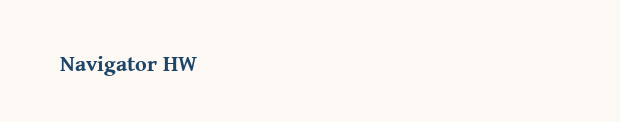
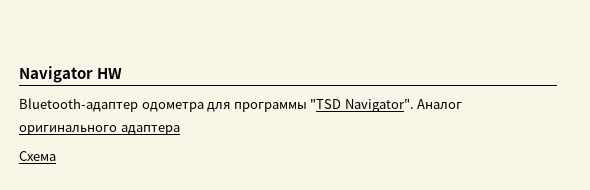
+ Bluetooth-адаптер одометра для программы "TSD Navigator". Аналог оригинального адаптера
+ Схема

